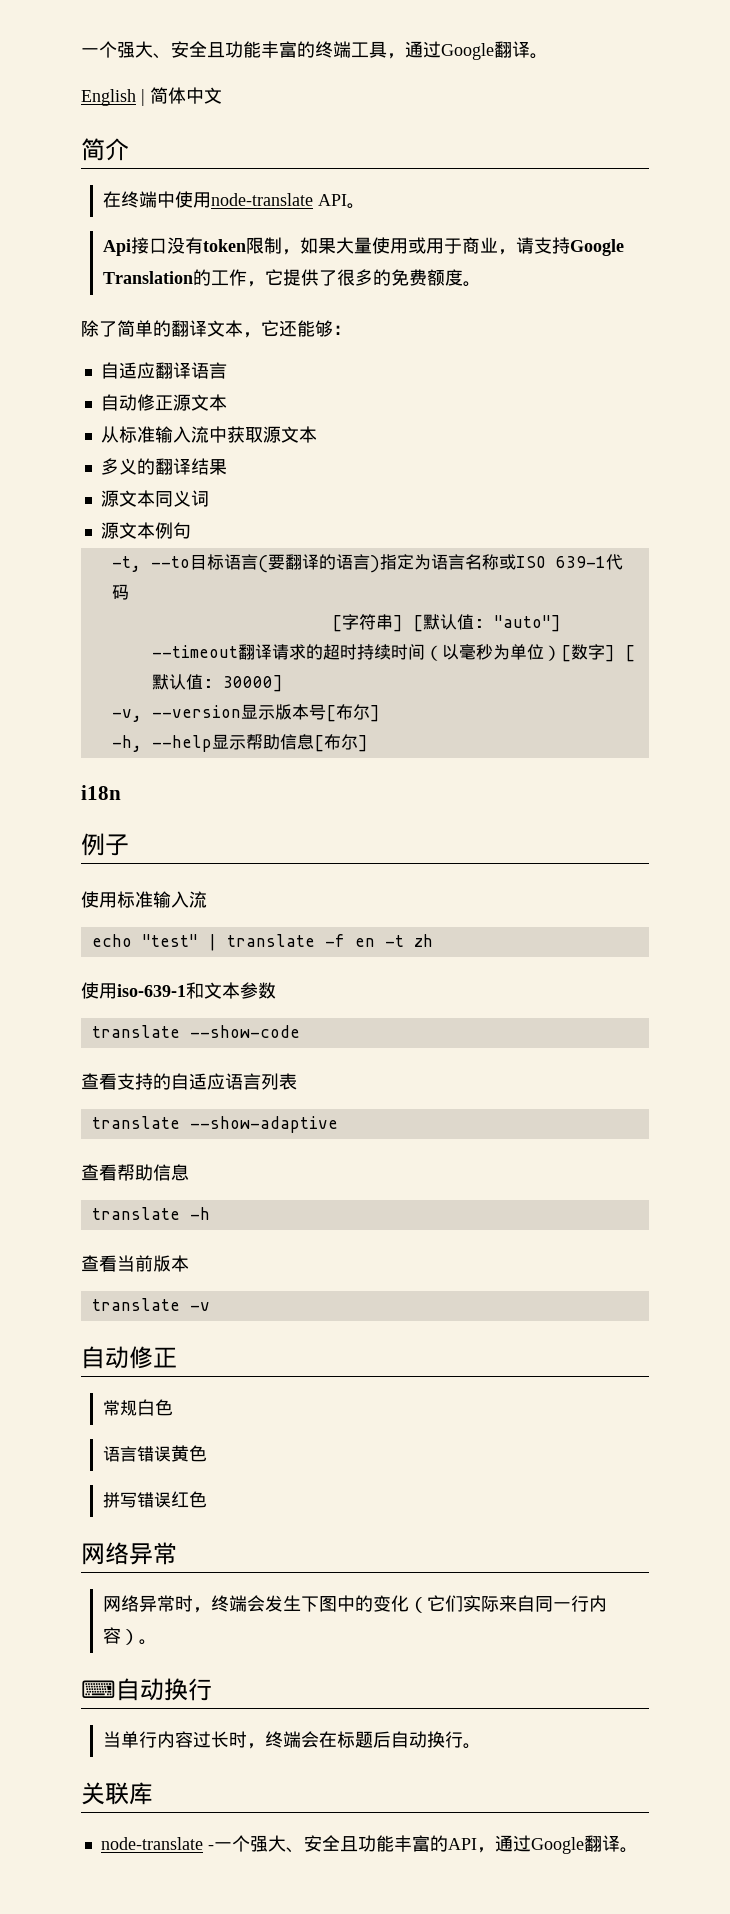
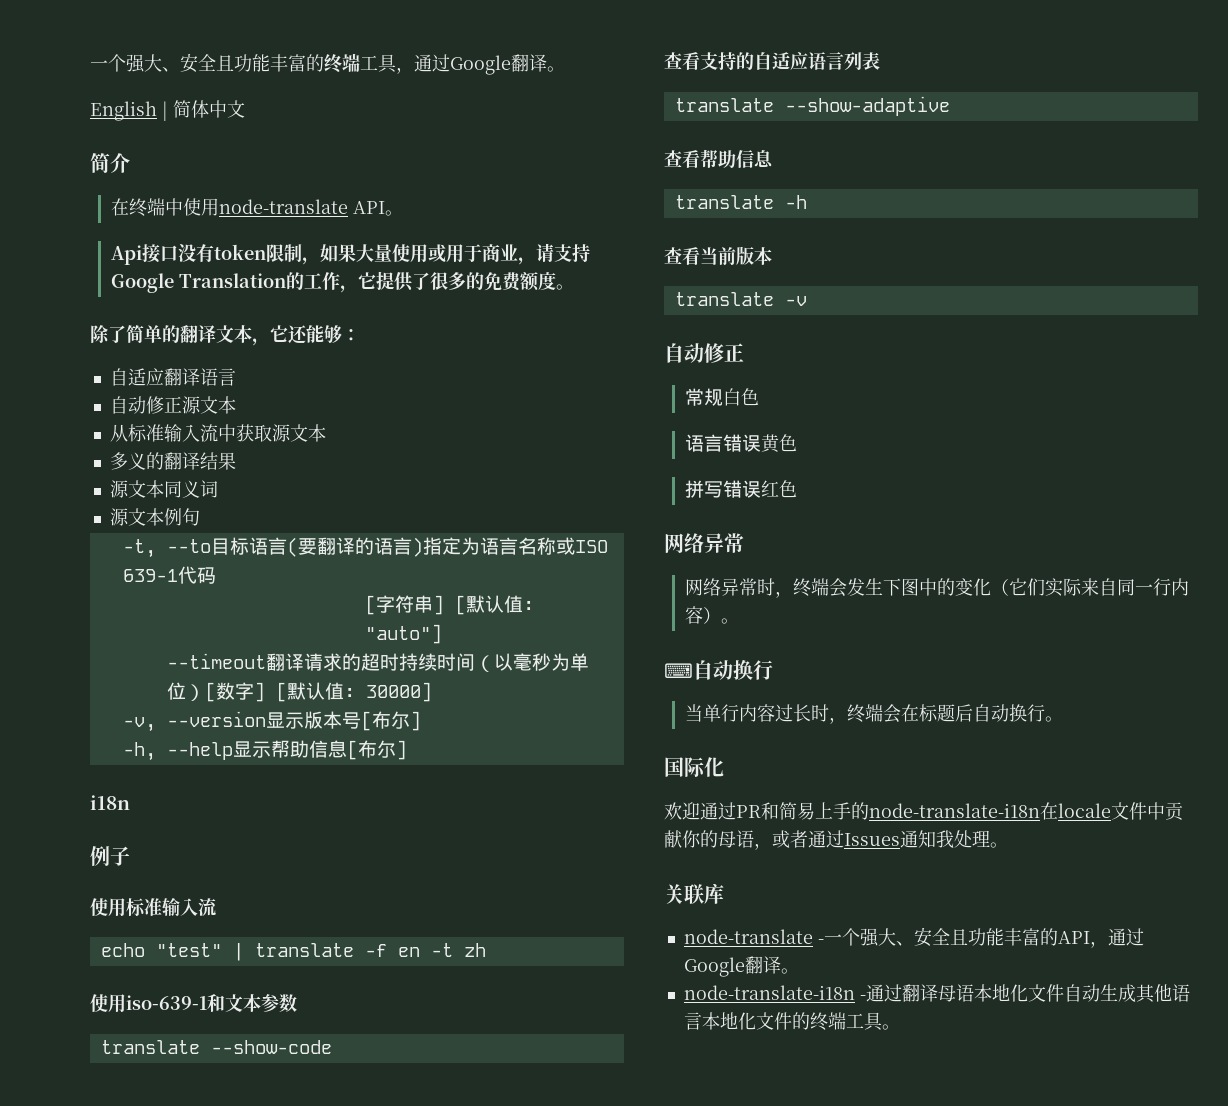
+ 国际化
+ 欢迎通过PR和简易上手的node-translate-i18n在locale文件中贡献你的母语，或者通过Issues通知我处理。
+ node-translate-i18n -通过翻译母语本地化文件自动生成其他语言本地化文件的终端工具。

